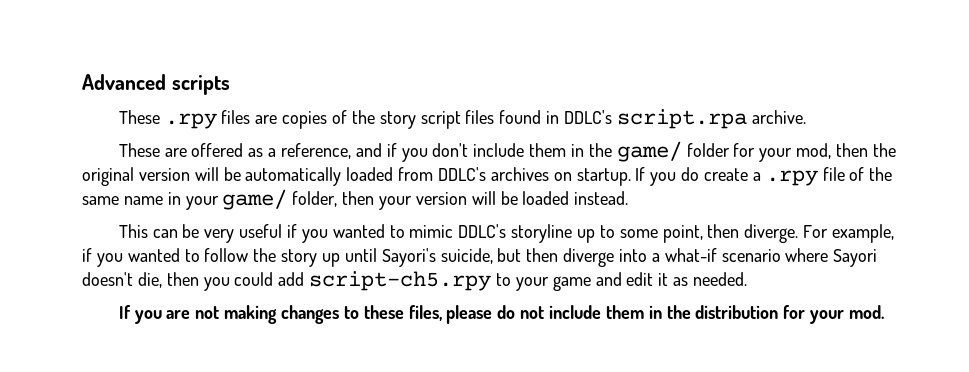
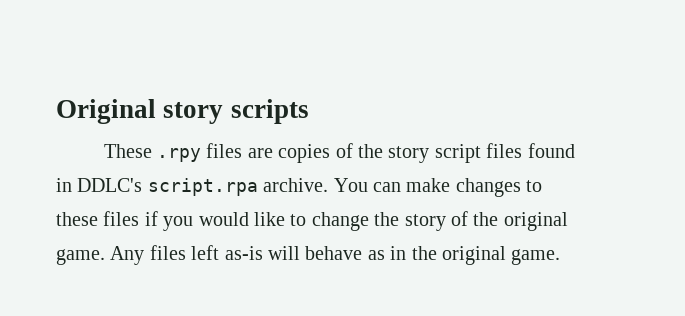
- Advanced scripts
+ Original story scripts
- These .rpy files are copies of the story script files found in DDLC's script.rpa archive.
- These are offered as a reference, and if you don't include them in the game/ folder for your mod, then the original version will be automatically loaded from DDLC's archives on startup. If you do create a .rpy file of the same name in your game/ folder, then your version will be loaded instead.
- This can be very useful if you wanted to mimic DDLC's storyline up to some point, then diverge. For example, if you wanted to follow the story up until Sayori's suicide, but then diverge into a what-if scenario where Sayori doesn't die, then you could add script-ch5.rpy to your game and edit it as needed.
- If you are not making changes to these files, please do not include them in the distribution for your mod.
+ These .rpy files are copies of the story script files found in DDLC's script.rpa archive. You can make changes to these files if you would like to change the story of the original game. Any files left as-is will behave as in the original game.

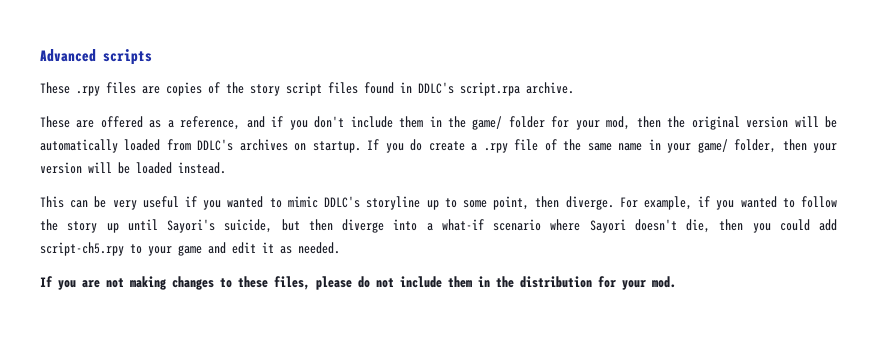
- Original story scripts
+ Advanced scripts
- These .rpy files are copies of the story script files found in DDLC's script.rpa archive. You can make changes to these files if you would like to change the story of the original game. Any files left as-is will behave as in the original game.
+ These .rpy files are copies of the story script files found in DDLC's script.rpa archive.
+ These are offered as a reference, and if you don't include them in the game/ folder for your mod, then the original version will be automatically loaded from DDLC's archives on startup. If you do create a .rpy file of the same name in your game/ folder, then your version will be loaded instead.
+ This can be very useful if you wanted to mimic DDLC's storyline up to some point, then diverge. For example, if you wanted to follow the story up until Sayori's suicide, but then diverge into a what-if scenario where Sayori doesn't die, then you could add script-ch5.rpy to your game and edit it as needed.
+ If you are not making changes to these files, please do not include them in the distribution for your mod.

